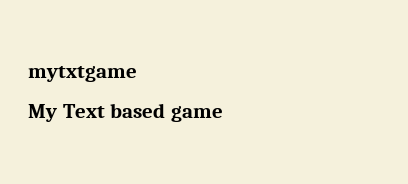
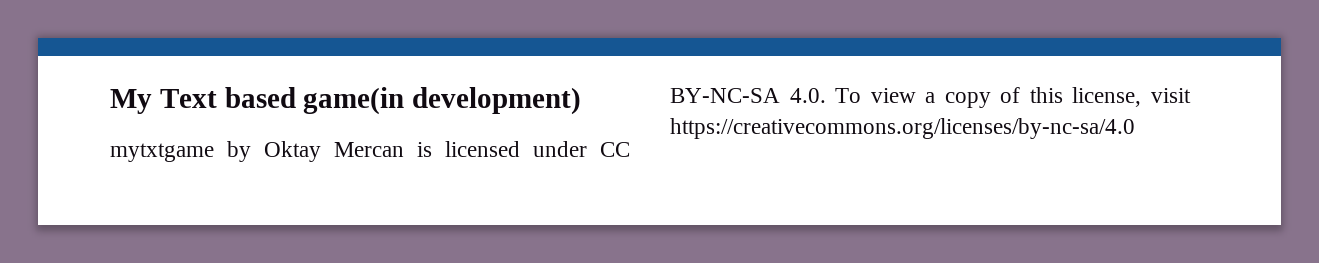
- mytxtgame
- My Text based game
+ My Text based game(in development)
+ mytxtgame by Oktay Mercan is licensed under CC BY-NC-SA 4.0. To view a copy of this license, visit https://creativecommons.org/licenses/by-nc-sa/4.0

